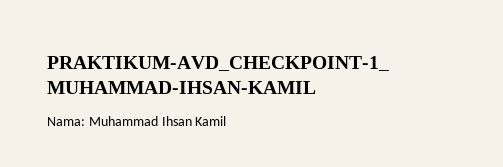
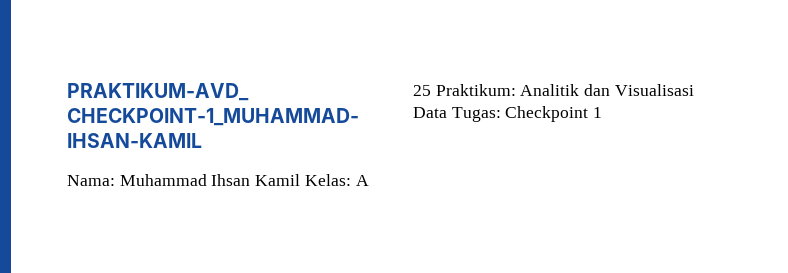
- Nama: Muhammad Ihsan Kamil
+ Nama: Muhammad Ihsan Kamil Kelas: A 25 Praktikum: Analitik dan Visualisasi Data Tugas: Checkpoint 1

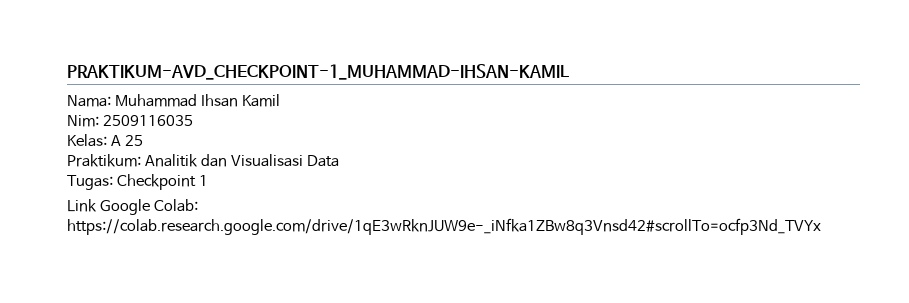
- Nama: Muhammad Ihsan Kamil Kelas: A 25 Praktikum: Analitik dan Visualisasi Data Tugas: Checkpoint 1
+ Nama: Muhammad Ihsan Kamil
+ Nim: 2509116035
+ Kelas: A 25
+ Praktikum: Analitik dan Visualisasi Data
+ Tugas: Checkpoint 1
+ Link Google Colab: https://colab.research.google.com/drive/1qE3wRknJUW9e-_iNfka1ZBw8q3Vnsd42#scrollTo=ocfp3Nd_TVYx

